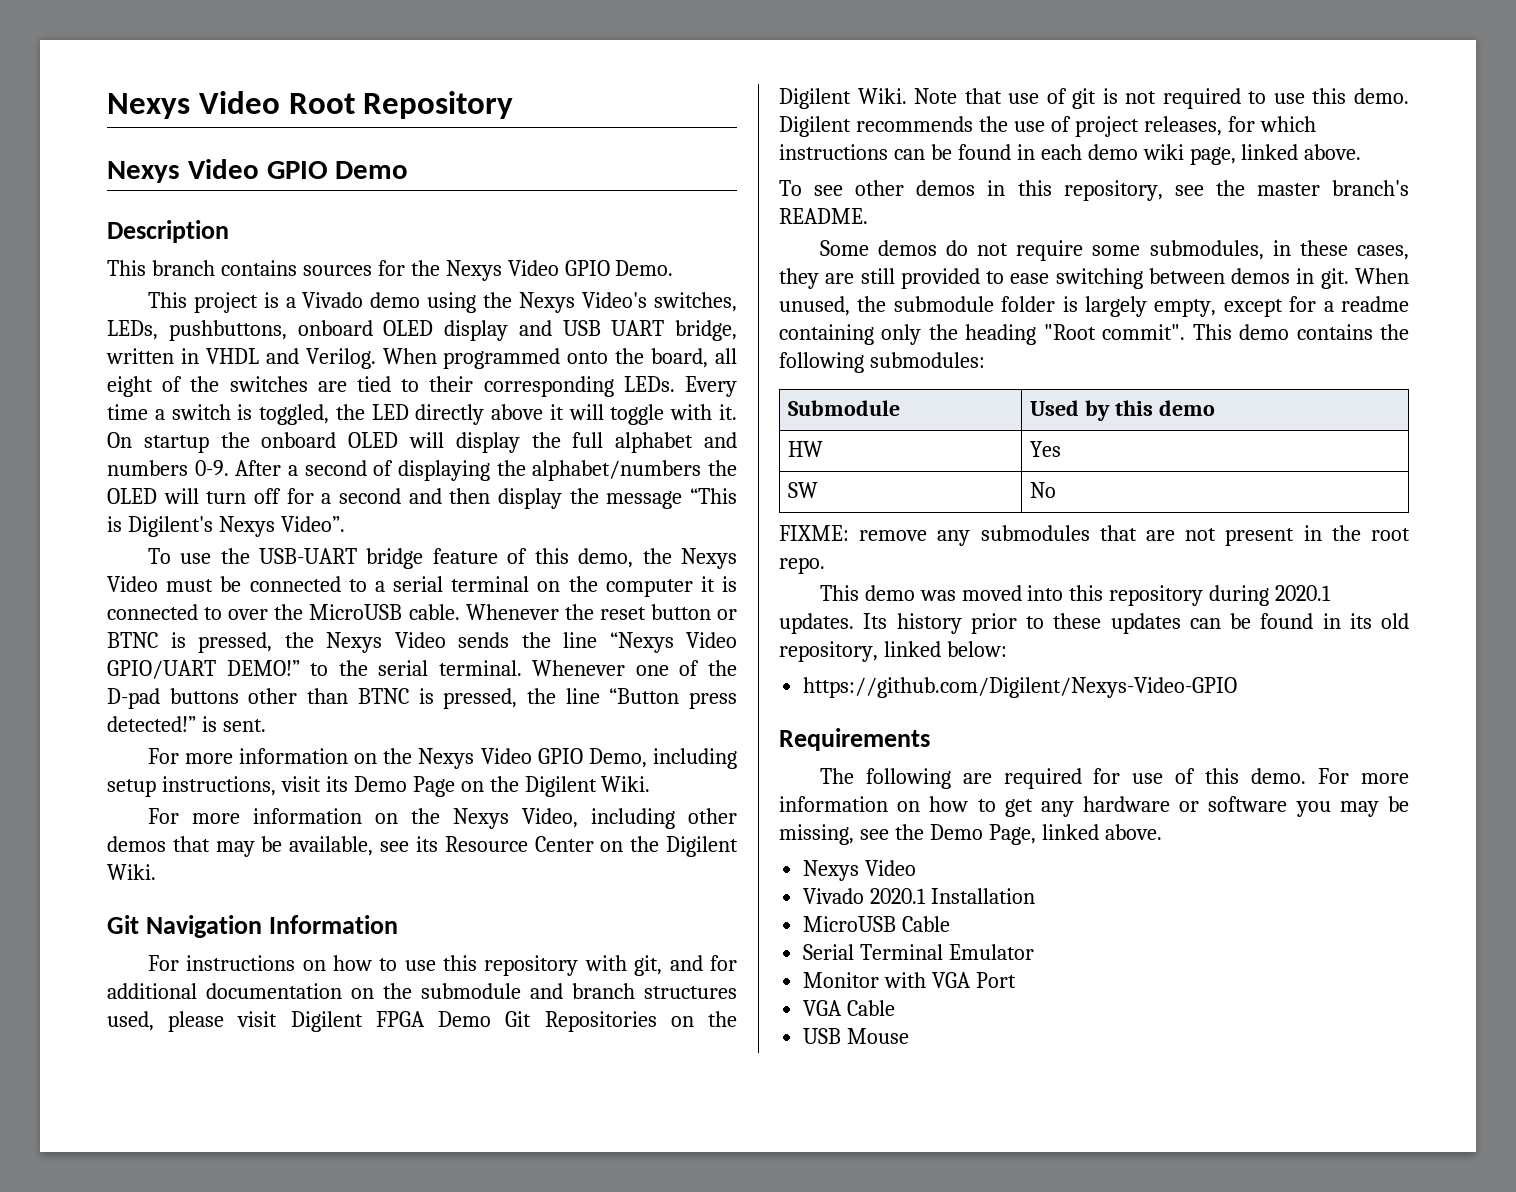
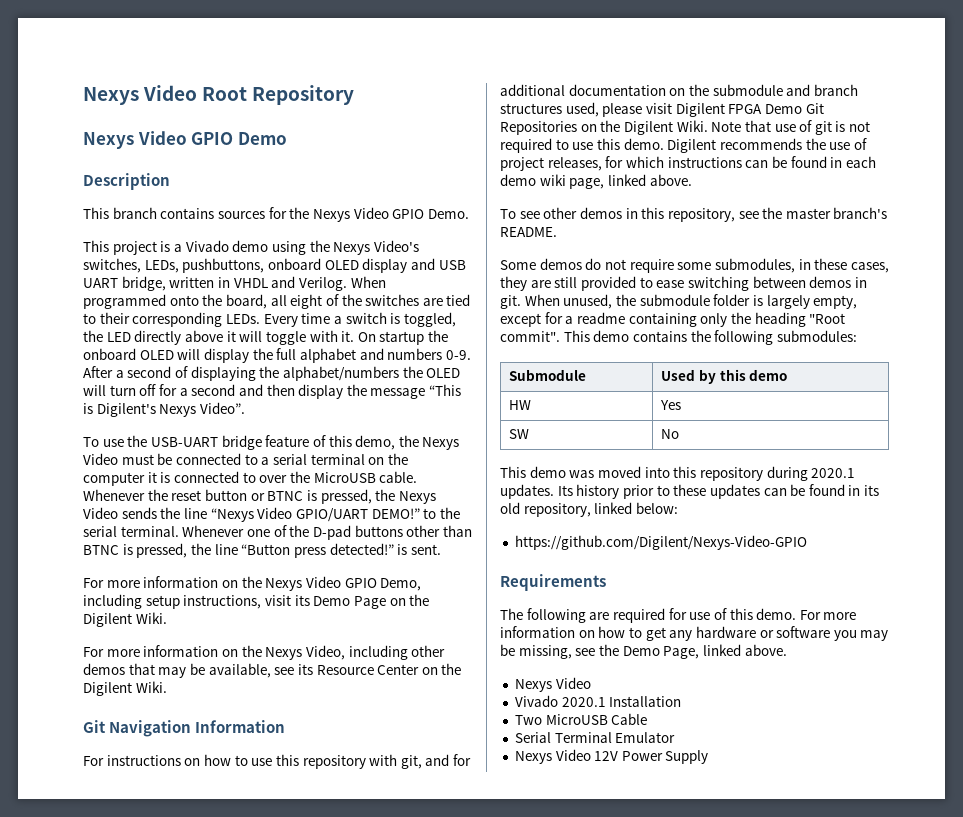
- FIXME: remove any submodules that are not present in the root repo.
- MicroUSB Cable
+ Two MicroUSB Cable
- Monitor with VGA Port
- VGA Cable
- USB Mouse
+ Nexys Video 12V Power Supply

